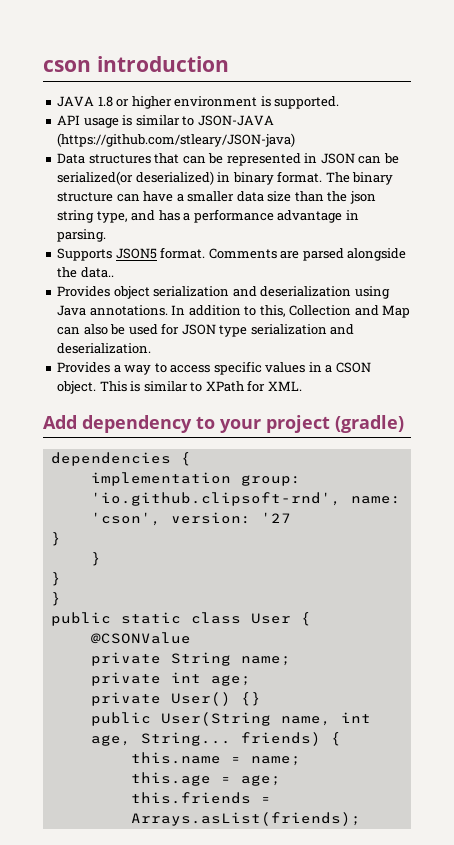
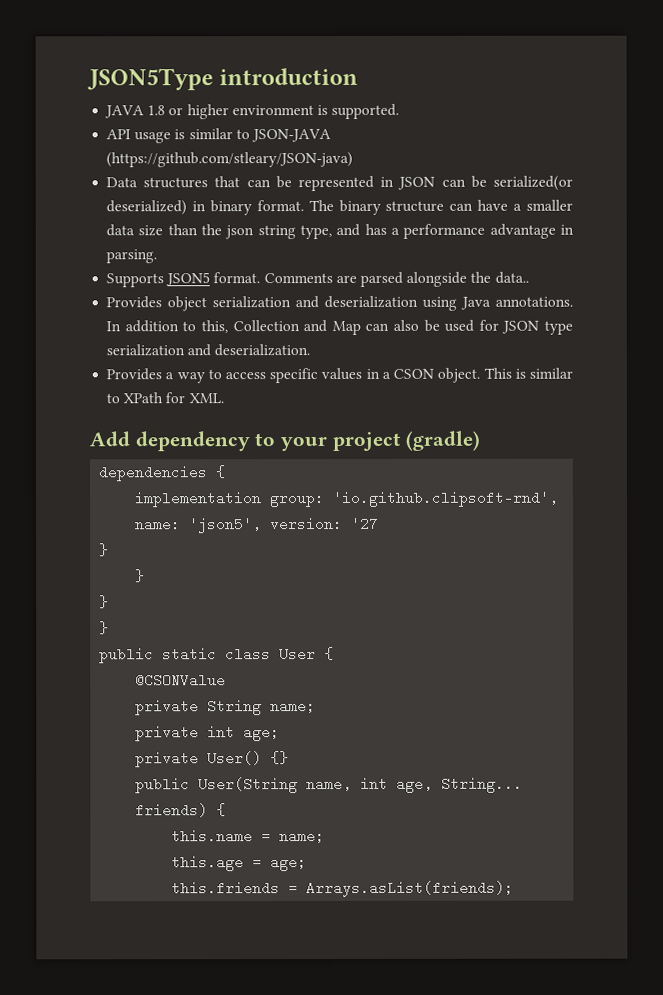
- cson introduction
+ JSON5Type introduction
- implementation group: 'io.github.clipsoft-rnd', name: 'cson', version: '27
+ implementation group: 'io.github.clipsoft-rnd', name: 'json5', version: '27

